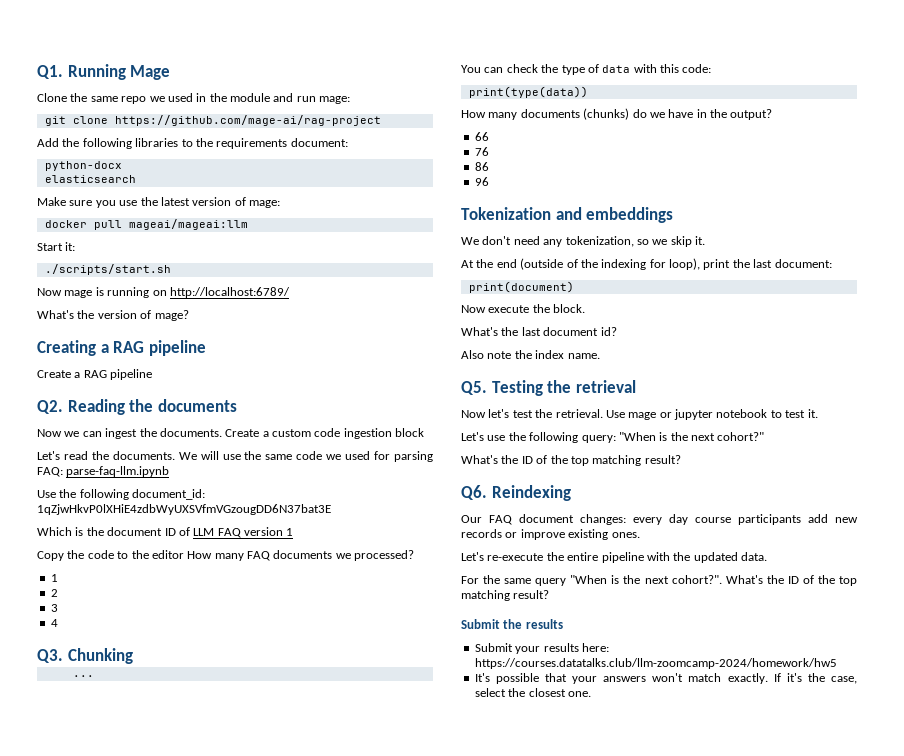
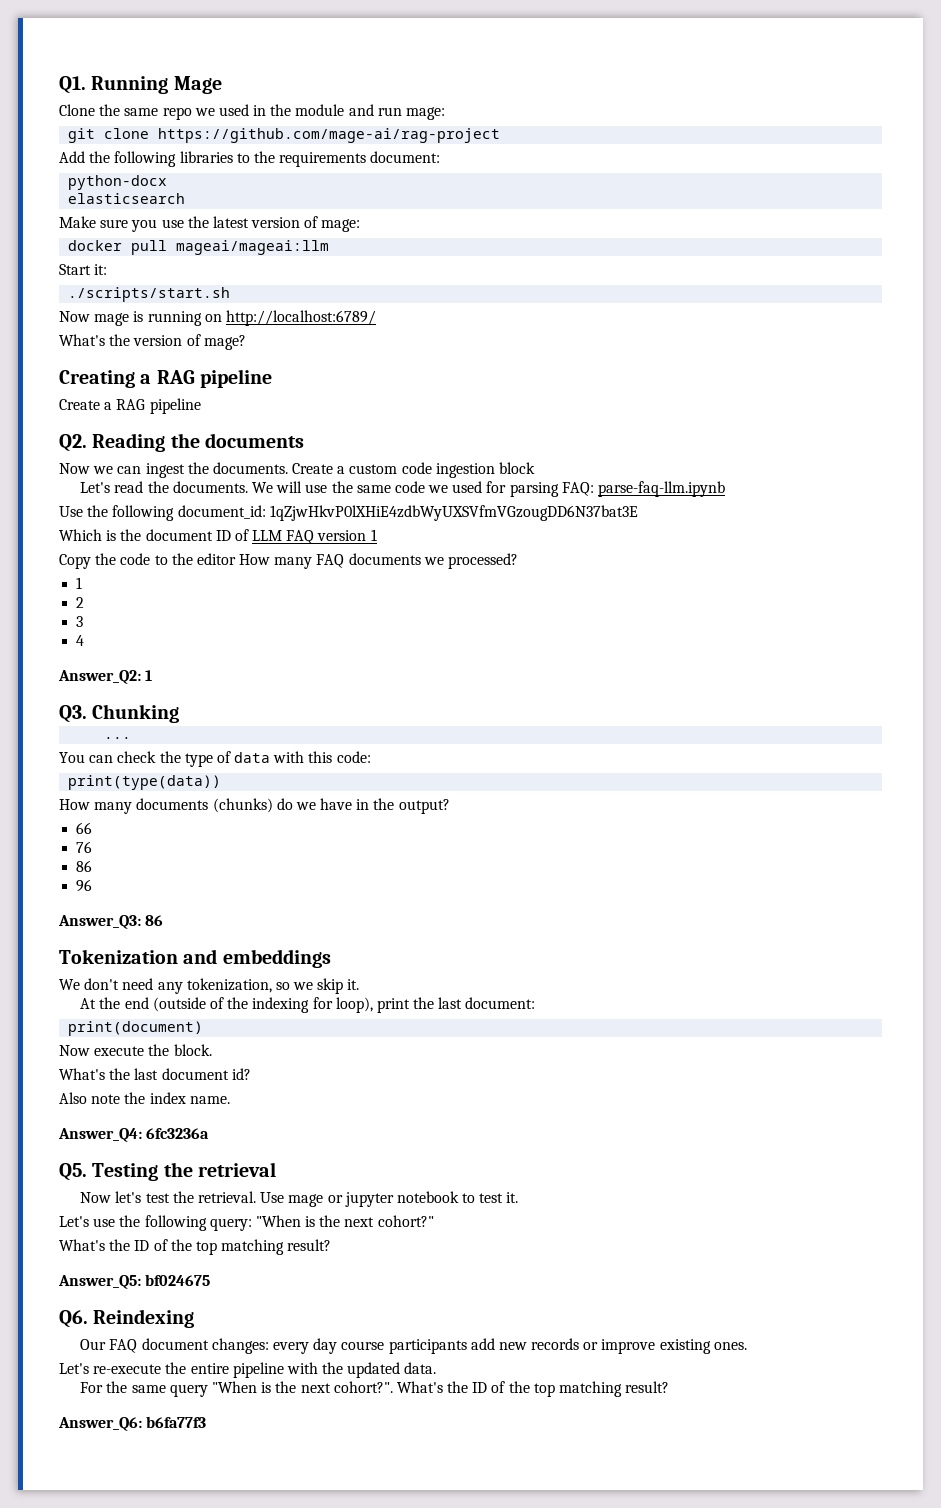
+ Answer_Q2: 1
+ Answer_Q3: 86
+ Answer_Q4: 6fc3236a
+ Answer_Q5: bf024675
- Submit the results
- Submit your results here: https://courses.datatalks.club/llm-zoomcamp-2024/homework/hw5
- It's possible that your answers won't match exactly. If it's the case, select the closest one.
+ Answer_Q6: b6fa77f3

